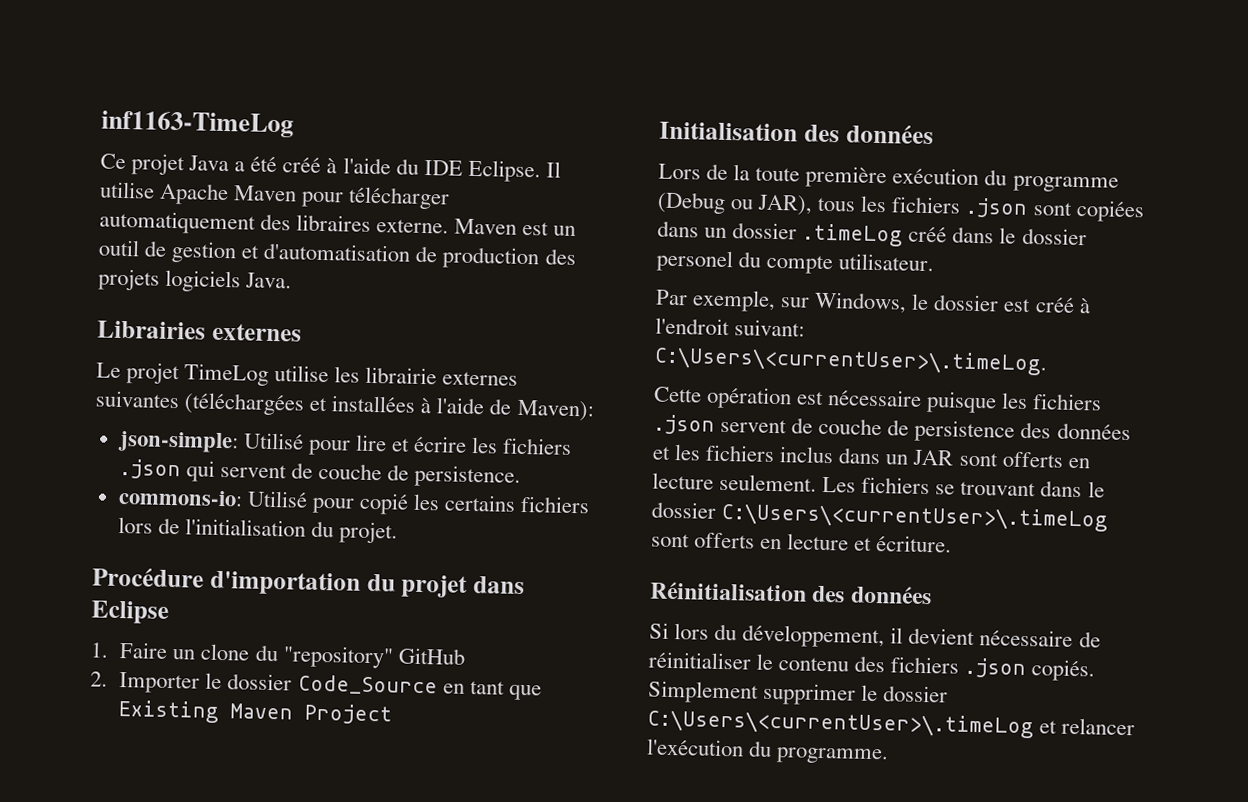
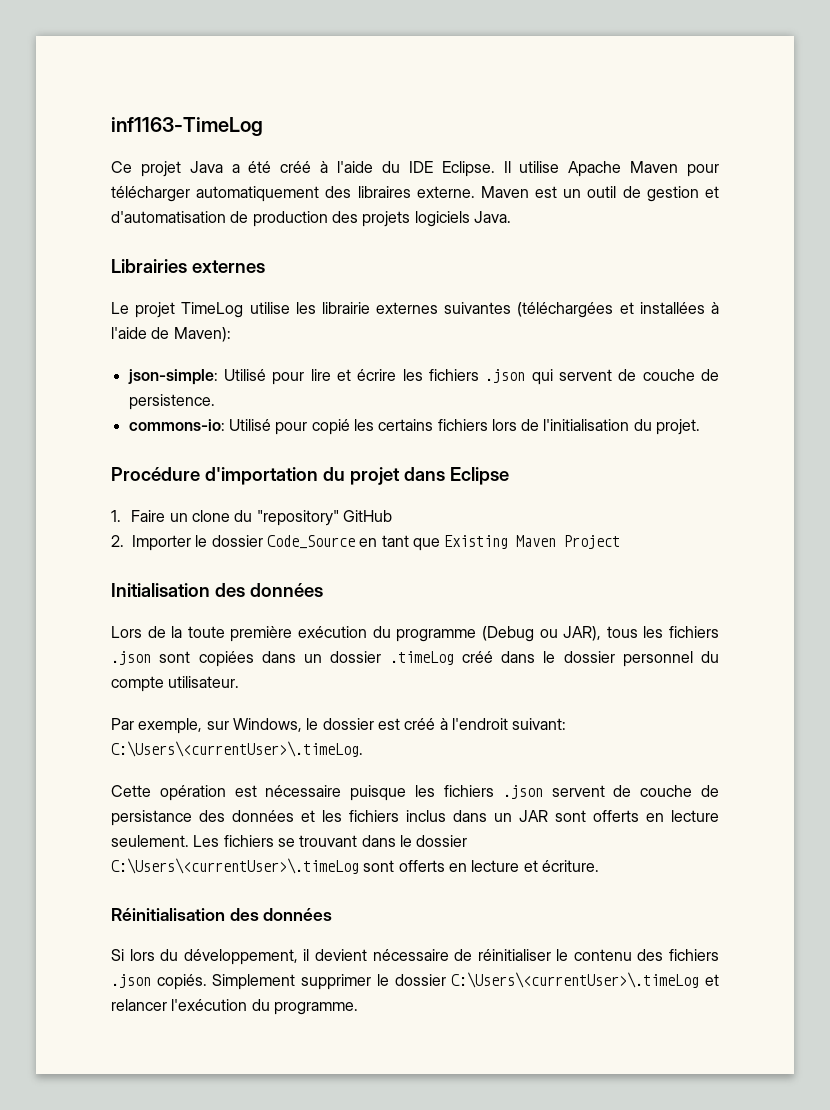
- Lors de la toute première exécution du programme (Debug ou JAR), tous les fichiers .json sont copiées dans un dossier .timeLog créé dans le dossier personel du compte utilisateur.
+ Lors de la toute première exécution du programme (Debug ou JAR), tous les fichiers .json sont copiées dans un dossier .timeLog créé dans le dossier personnel du compte utilisateur.
- Cette opération est nécessaire puisque les fichiers .json servent de couche de persistence des données et les fichiers inclus dans un JAR sont offerts en lecture seulement.
+ Cette opération est nécessaire puisque les fichiers .json servent de couche de persistance des données et les fichiers inclus dans un JAR sont offerts en lecture seulement.

